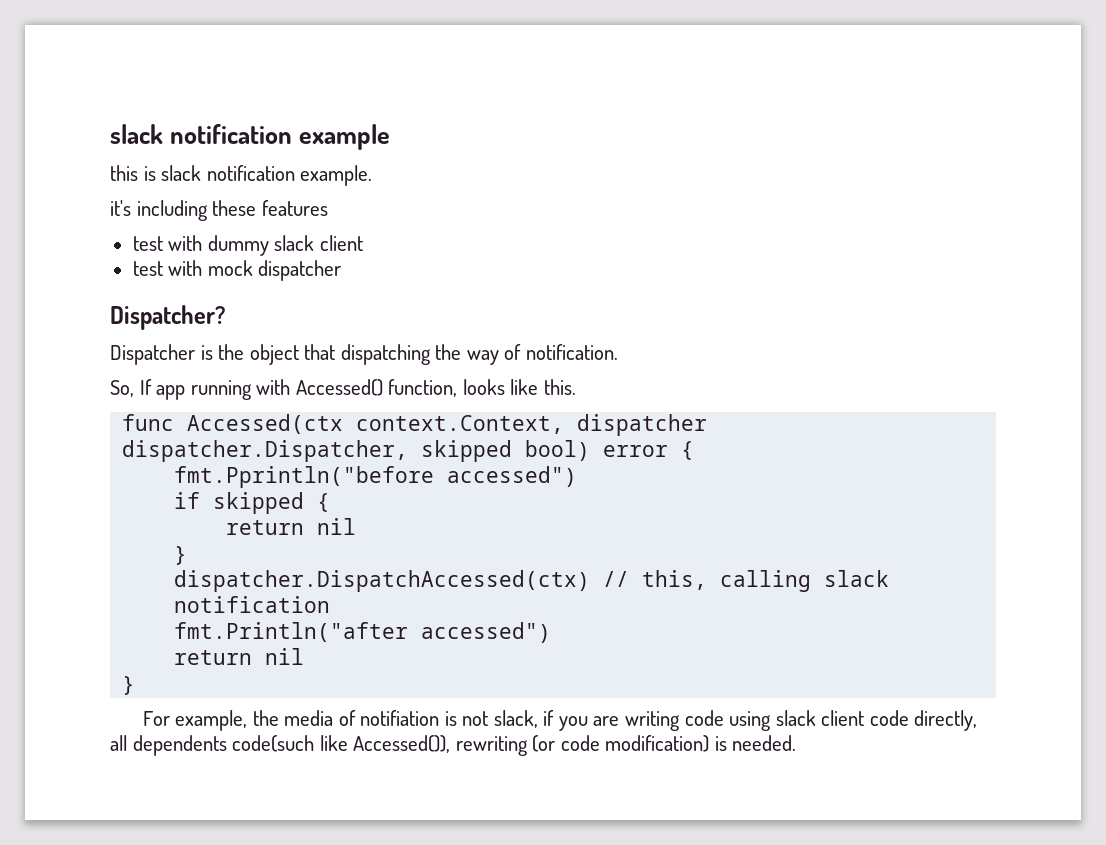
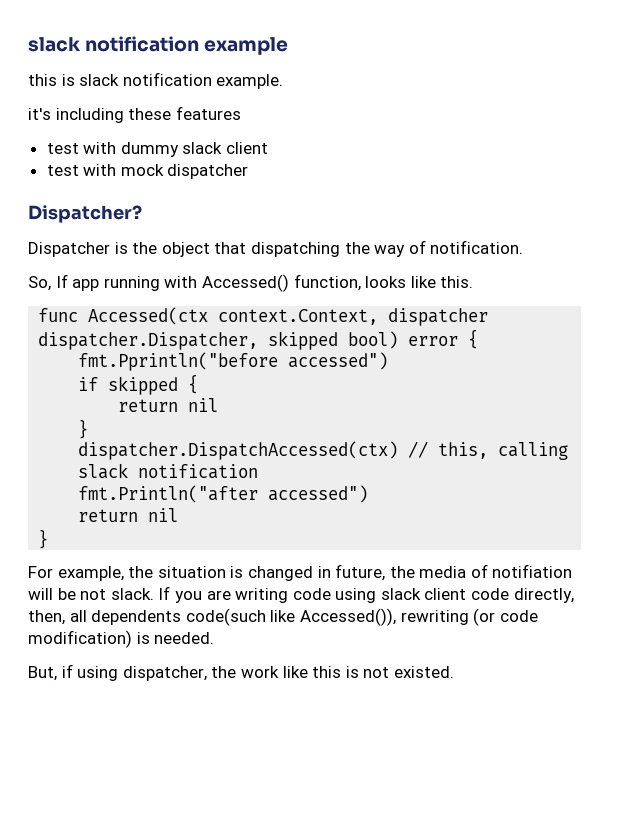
- For example, the media of notifiation is not slack, if you are writing code using slack client code directly, all dependents code(such like Accessed()), rewriting (or code modification) is needed.
+ For example, the situation is changed in future, the media of notifiation will be not slack. If you are writing code using slack client code directly, then, all dependents code(such like Accessed()), rewriting (or code modification) is needed.
+ But, if using dispatcher, the work like this is not existed.

